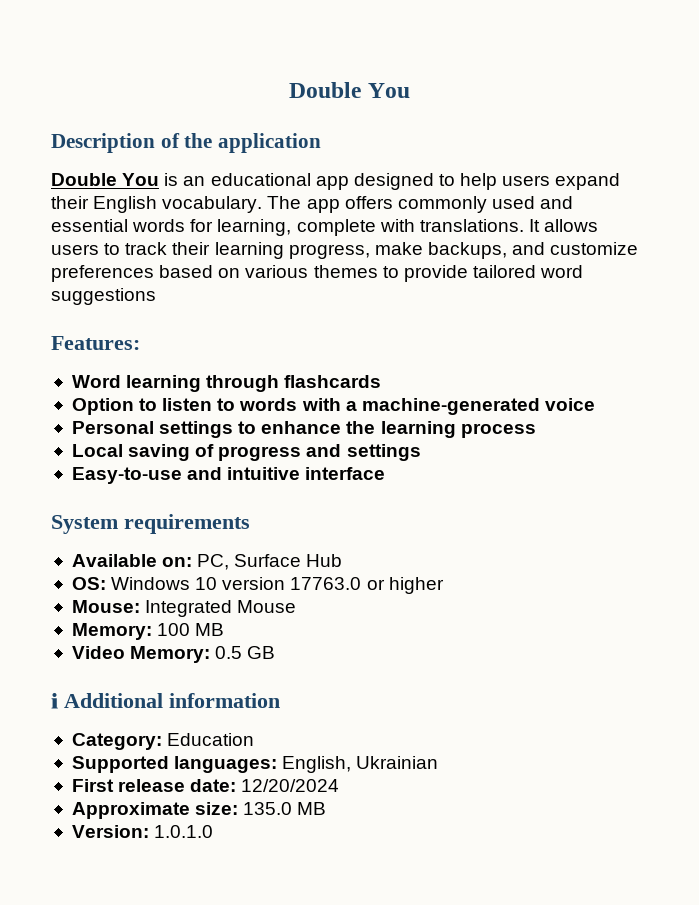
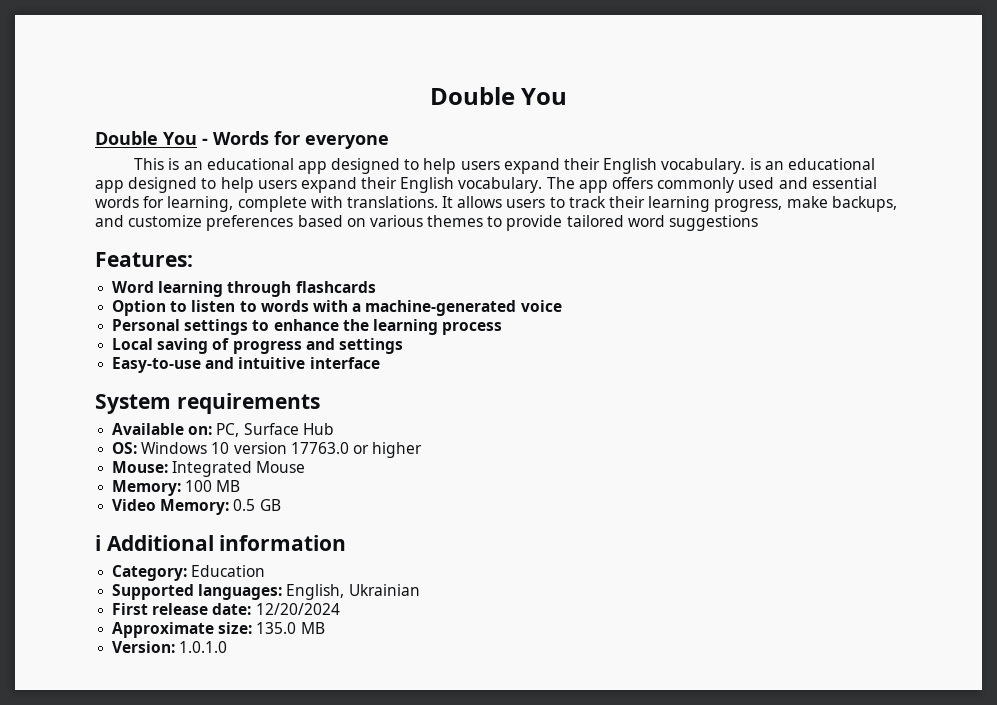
- Description of the application
- Double You is an educational app designed to help users expand their English vocabulary.
+ Double You - Words for everyone
+ This is an educational app designed to help users expand their English vocabulary. is an educational app designed to help users expand their English vocabulary.

